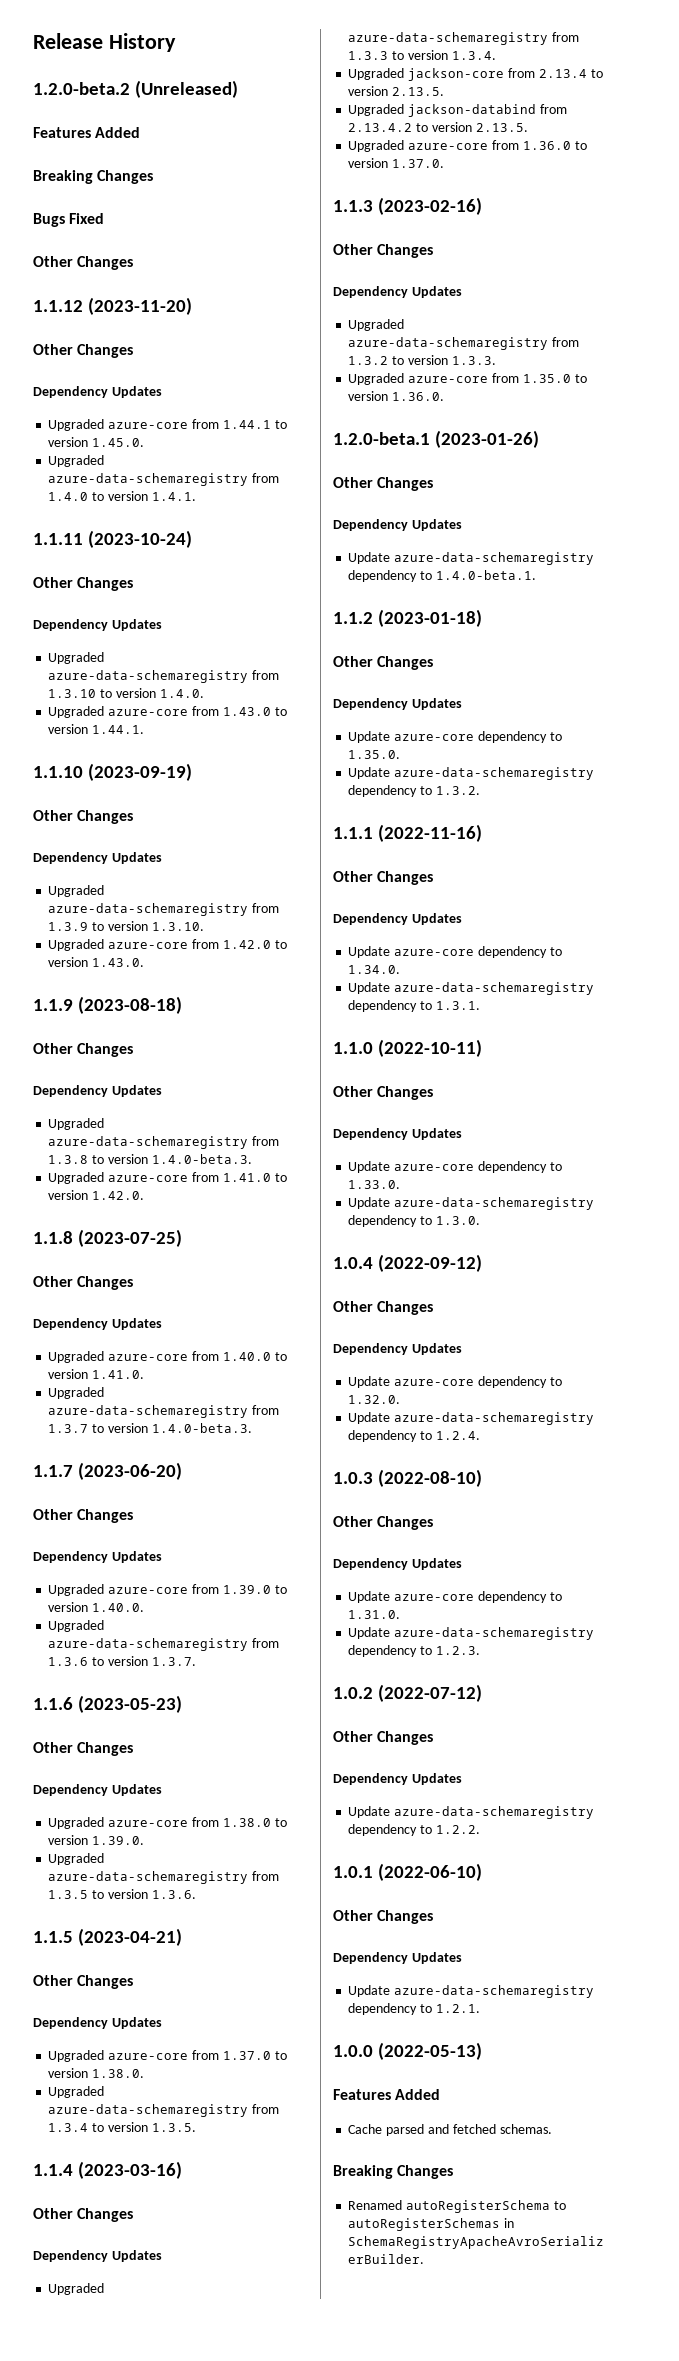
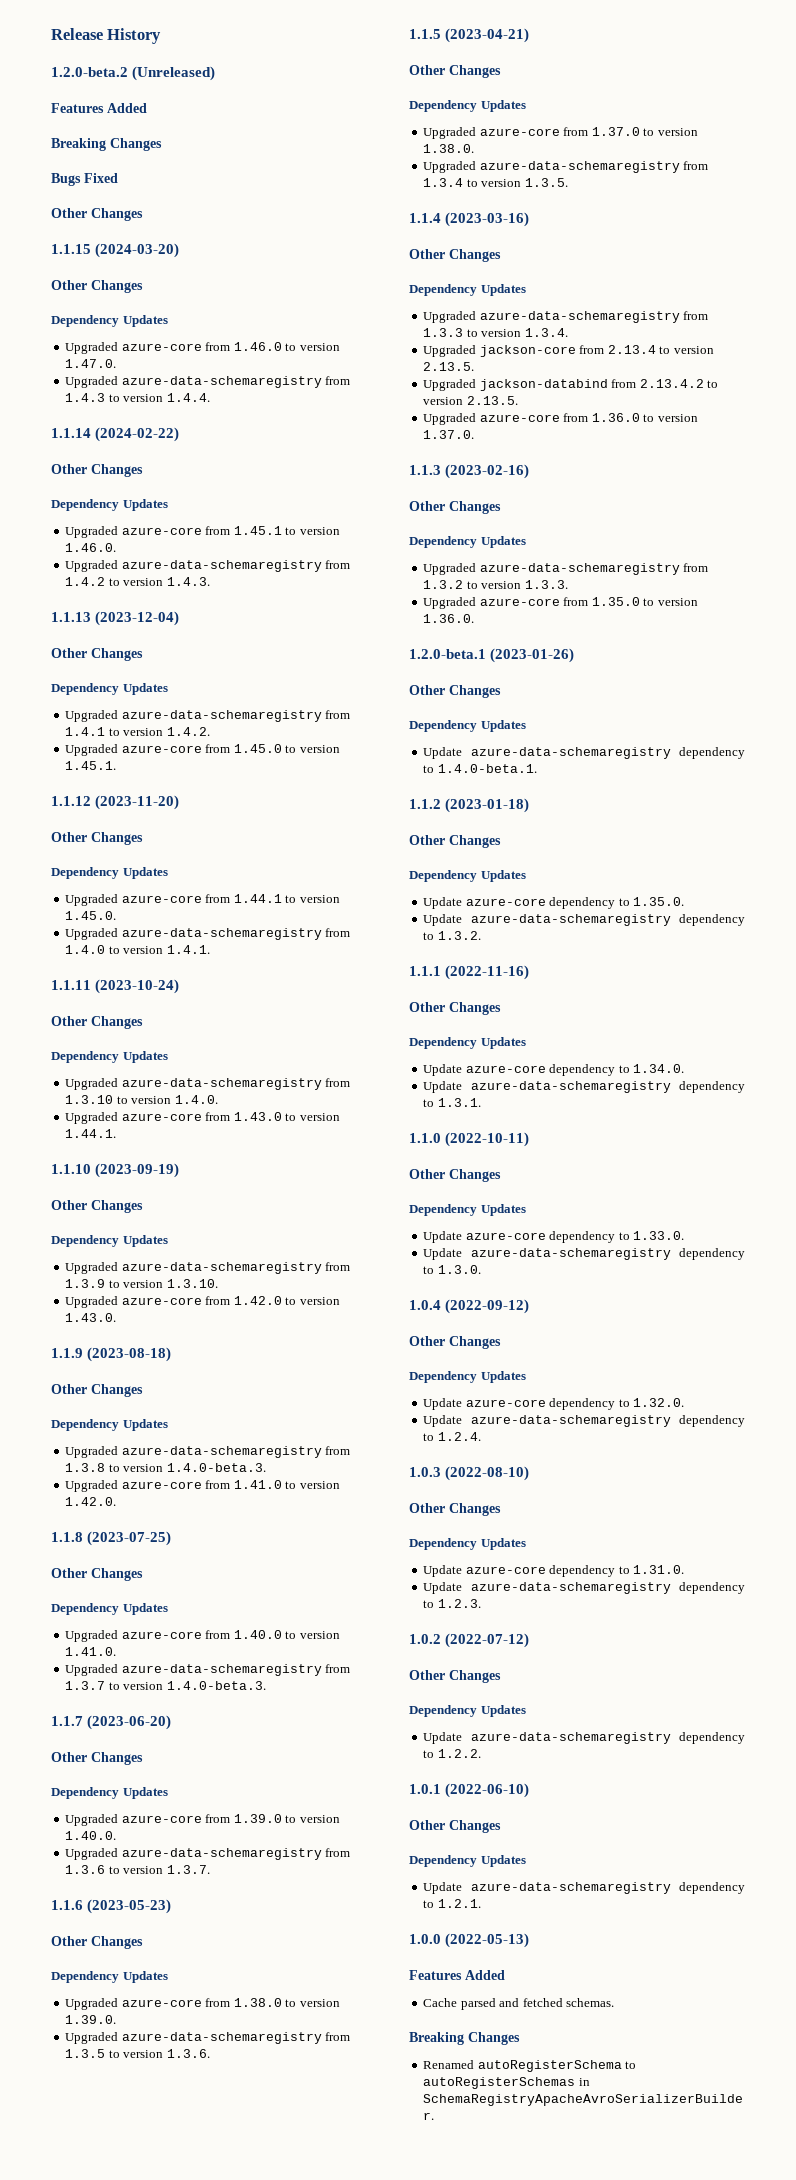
+ 1.1.15 (2024-03-20)
+ Other Changes
+ Dependency Updates
+ Upgraded azure-core from 1.46.0 to version 1.47.0.
+ Upgraded azure-data-schemaregistry from 1.4.3 to version 1.4.4.
+ 1.1.14 (2024-02-22)
+ Other Changes
+ Dependency Updates
+ Upgraded azure-core from 1.45.1 to version 1.46.0.
+ Upgraded azure-data-schemaregistry from 1.4.2 to version 1.4.3.
+ 1.1.13 (2023-12-04)
+ Other Changes
+ Dependency Updates
+ Upgraded azure-data-schemaregistry from 1.4.1 to version 1.4.2.
+ Upgraded azure-core from 1.45.0 to version 1.45.1.

